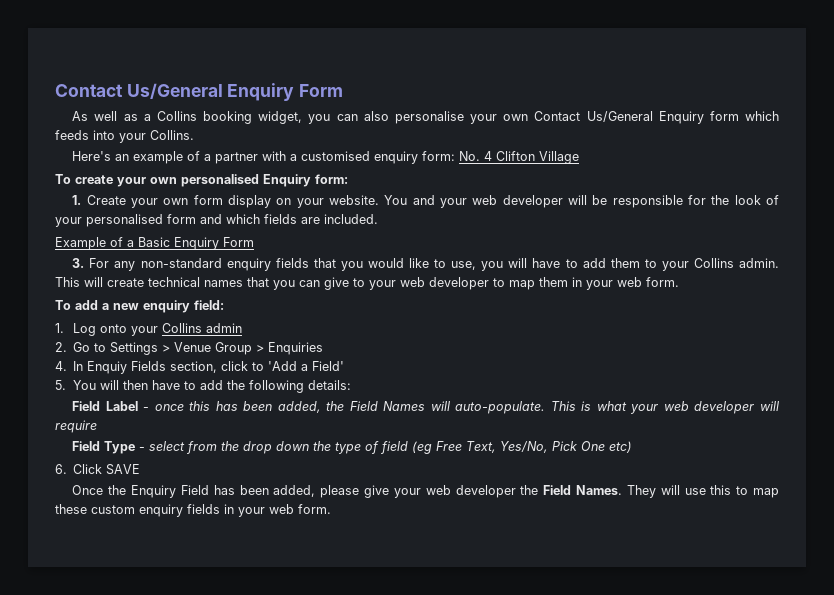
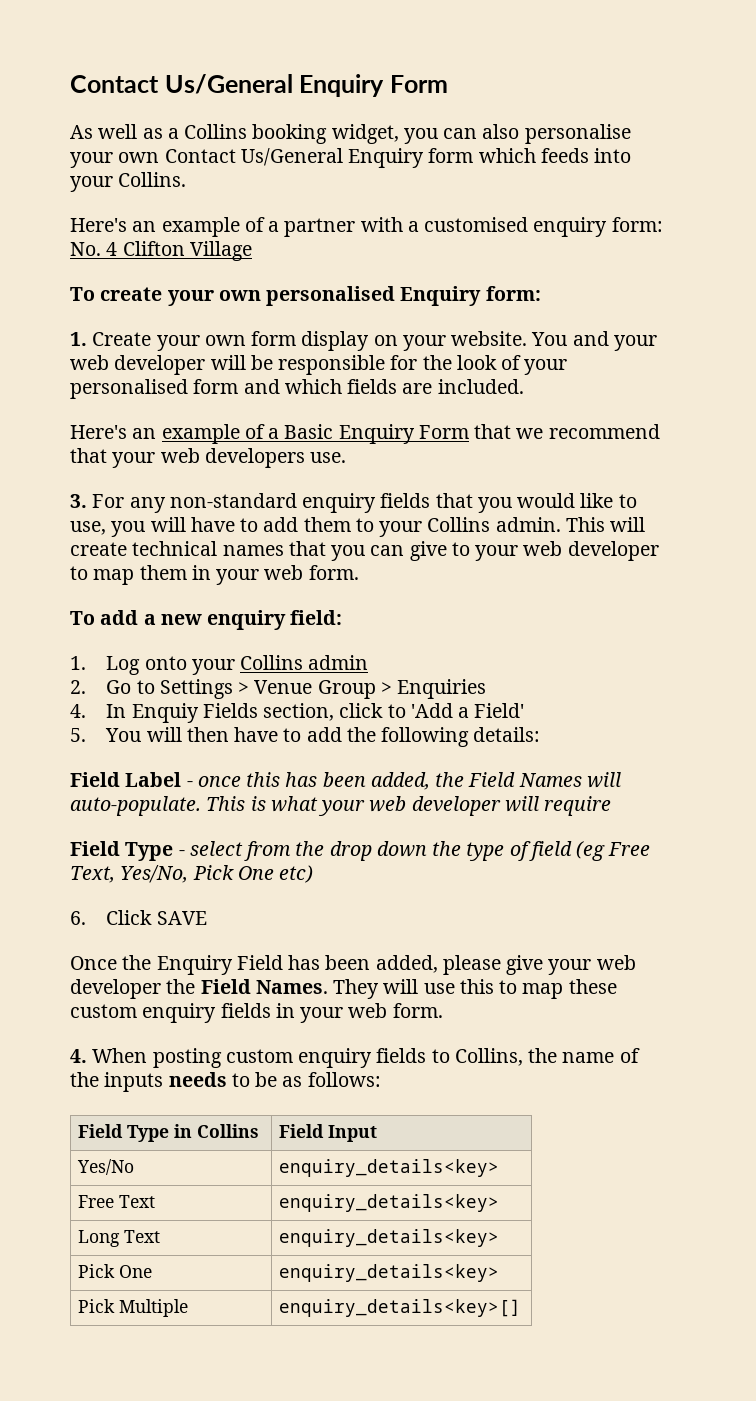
- Example of a Basic Enquiry Form
+ Here's an example of a Basic Enquiry Form that we recommend that your web developers use.
+ 4. When posting custom enquiry fields to Collins, the name of the inputs needs to be as follows:
+ Field Type in Collins | Field Input
+ Yes/No | enquiry_details<key>
+ Free Text | enquiry_details<key>
+ Long Text | enquiry_details<key>
+ Pick One | enquiry_details<key>
+ Pick Multiple | enquiry_details<key>[]

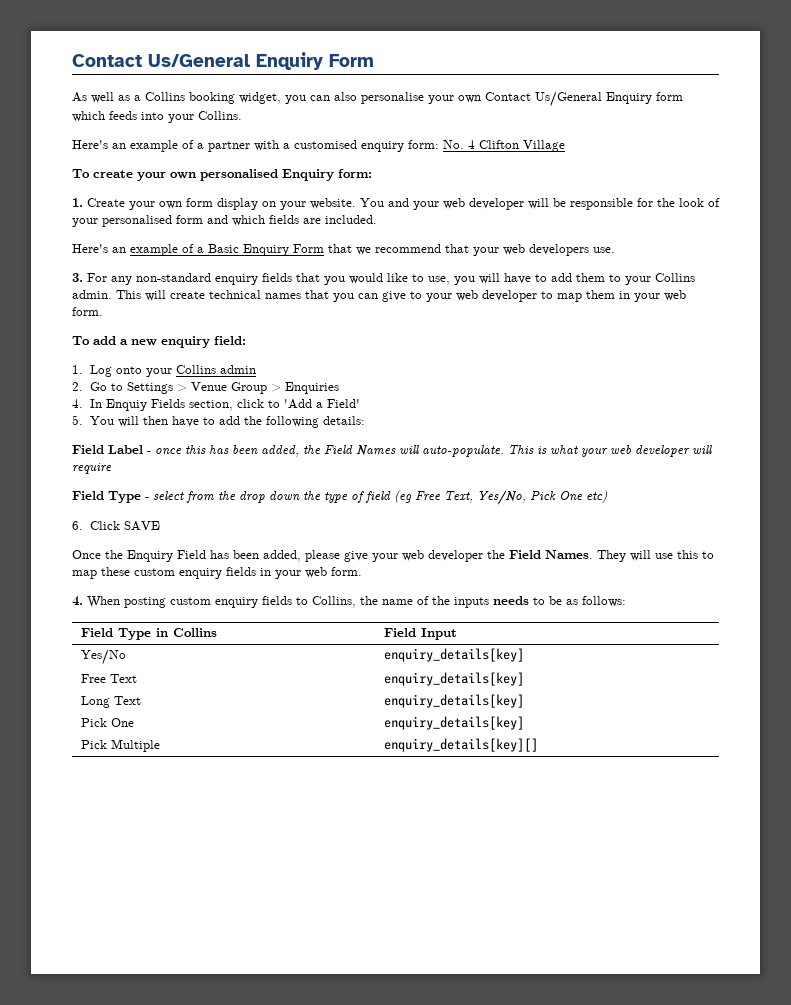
- Yes/No | enquiry_details<key>
+ Yes/No | enquiry_details[key]
- Free Text | enquiry_details<key>
+ Free Text | enquiry_details[key]
- Long Text | enquiry_details<key>
+ Long Text | enquiry_details[key]
- Pick One | enquiry_details<key>
+ Pick One | enquiry_details[key]
- Pick Multiple | enquiry_details<key>[]
+ Pick Multiple | enquiry_details[key][]

